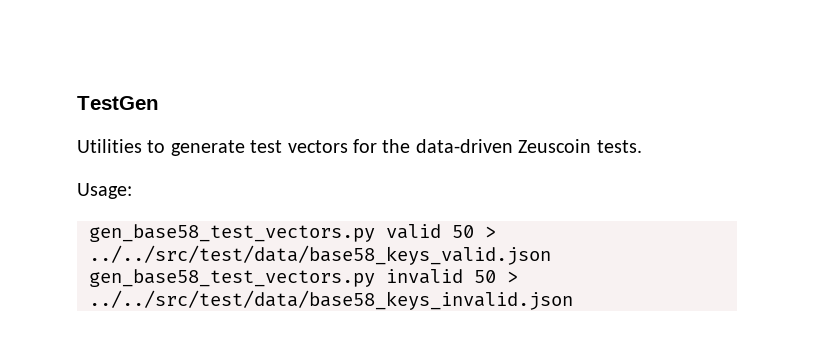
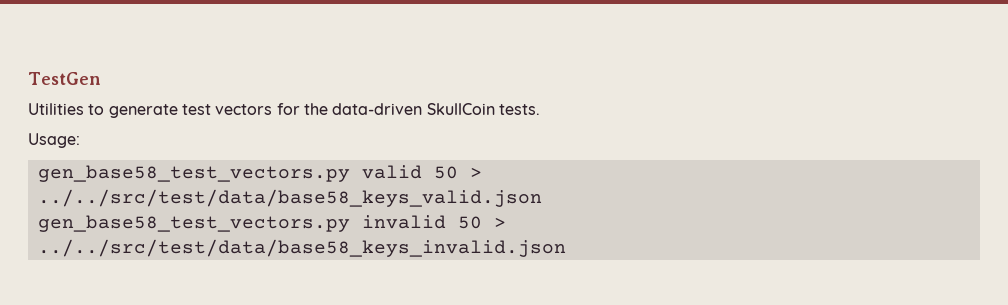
- Utilities to generate test vectors for the data-driven Zeuscoin tests.
+ Utilities to generate test vectors for the data-driven SkullCoin tests.

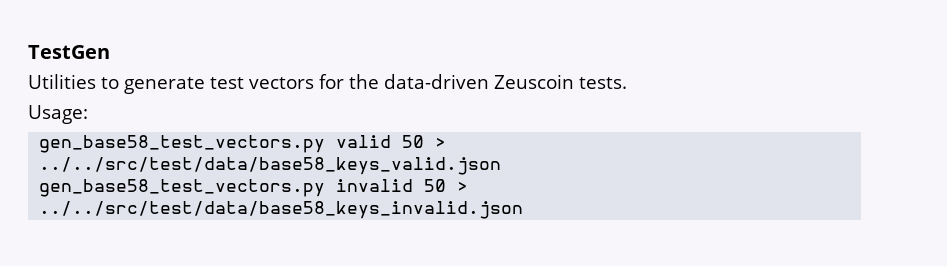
- Utilities to generate test vectors for the data-driven SkullCoin tests.
+ Utilities to generate test vectors for the data-driven Zeuscoin tests.

